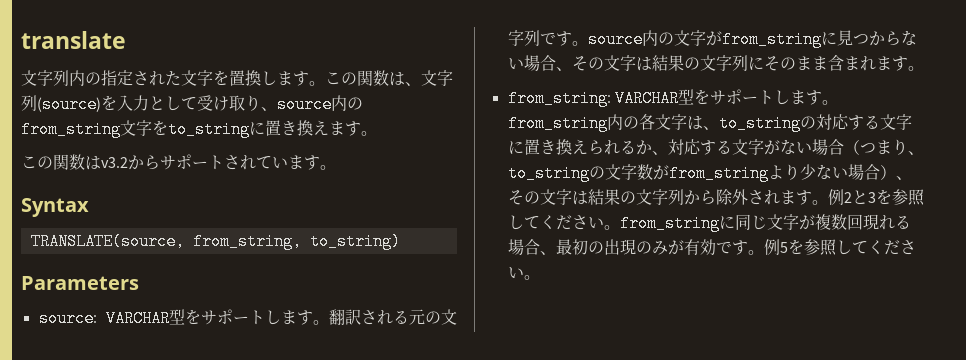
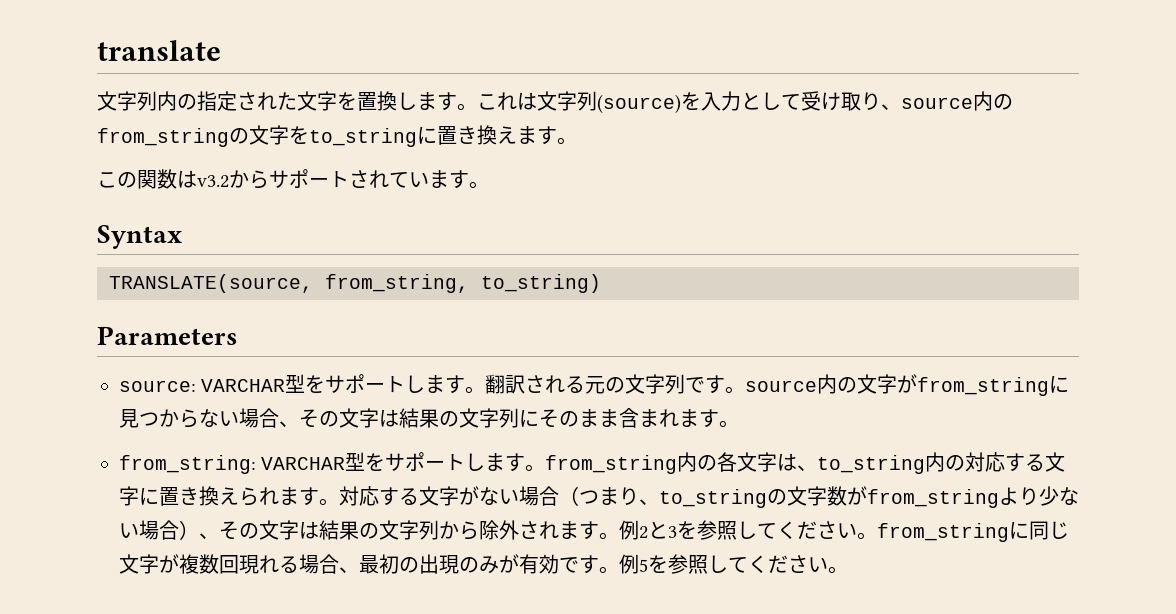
- この関数は、文字列(source)を入力として受け取り、source内のfrom_string文字をto_stringに置き換えます。
+ これは文字列(source)を入力として受け取り、source内のfrom_stringの文字をto_stringに置き換えます。
- from_string: VARCHAR型をサポートします。from_string内の各文字は、to_stringの対応する文字に置き換えられるか、対応する文字がない場合（つまり、to_stringの文字数がfrom_stringより少ない場合）、その文字は結果の文字列から除外されます。
+ from_string: VARCHAR型をサポートします。from_string内の各文字は、to_string内の対応する文字に置き換えられます。対応する文字がない場合（つまり、to_stringの文字数がfrom_stringより少ない場合）、その文字は結果の文字列から除外されます。

